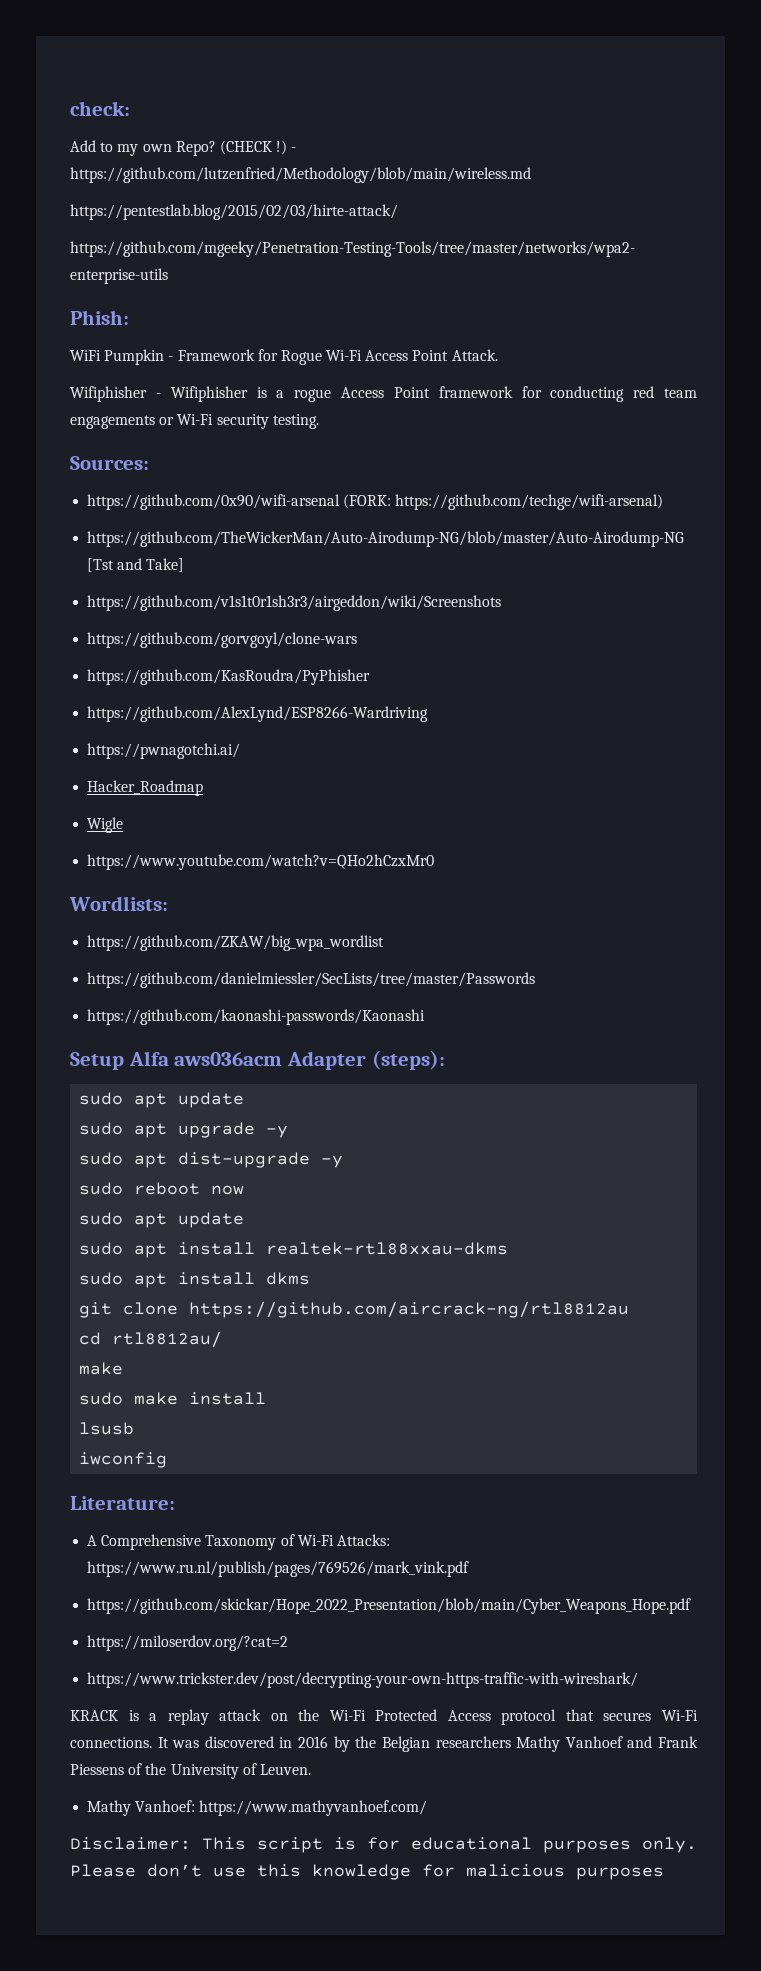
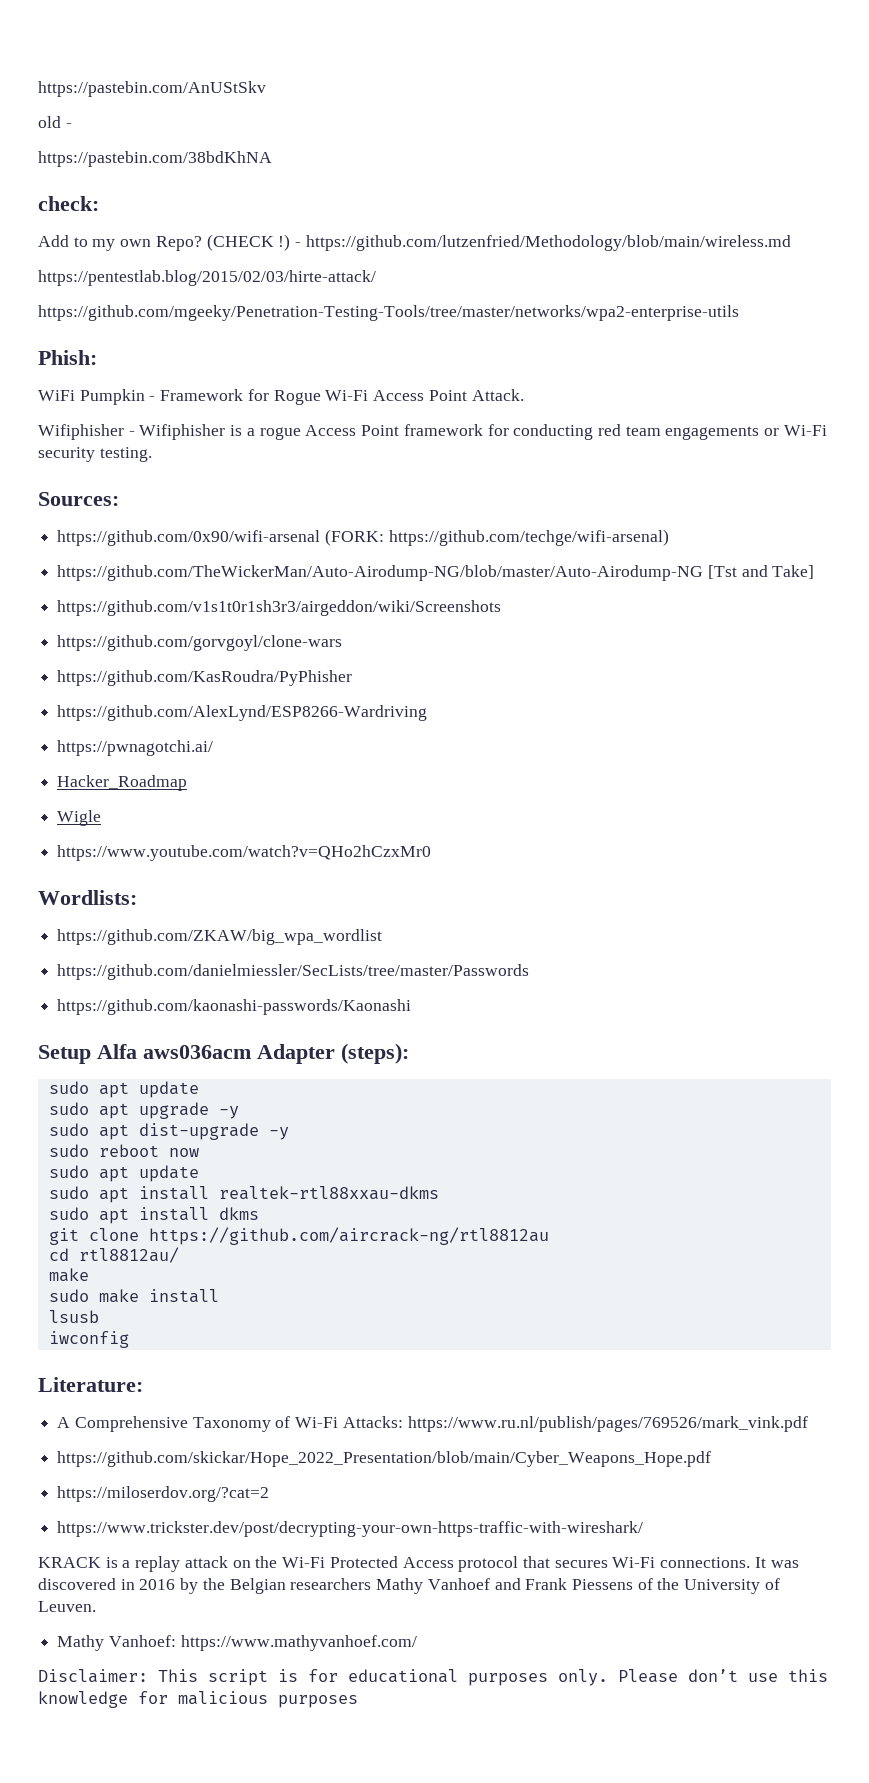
+ https://pastebin.com/AnUStSkv
+ old -
+ https://pastebin.com/38bdKhNA

